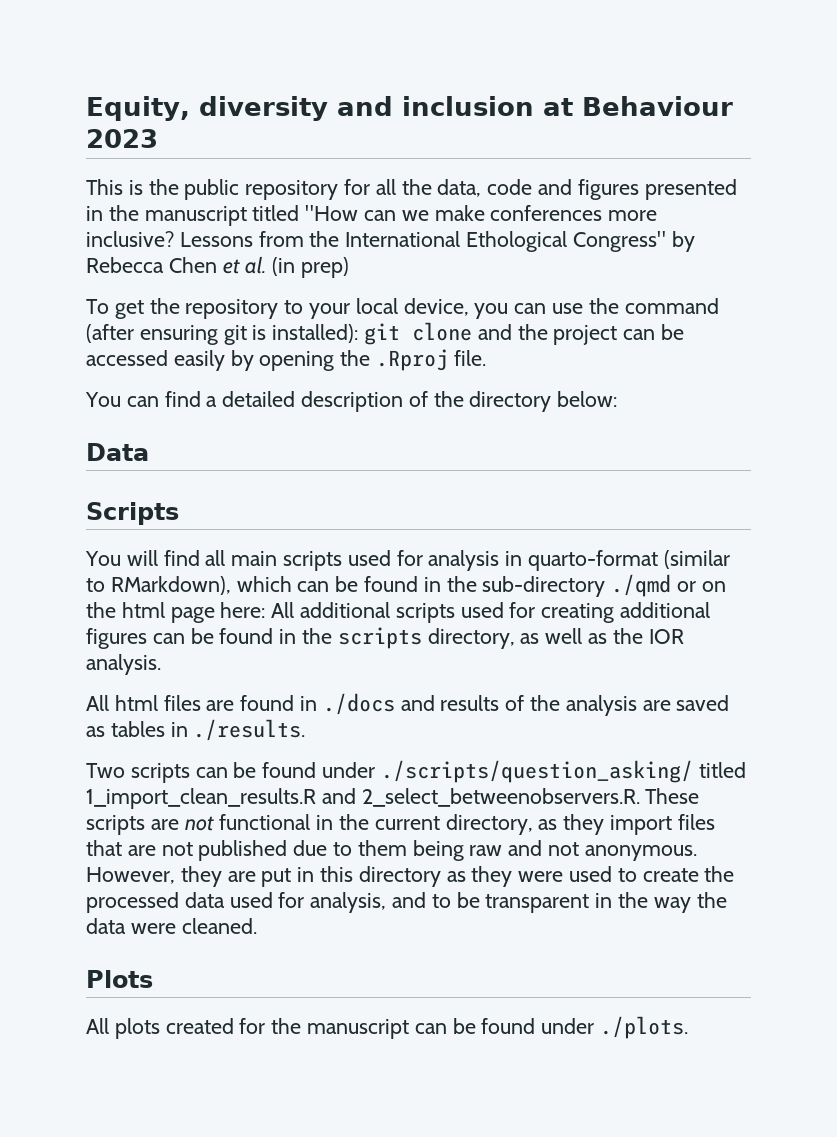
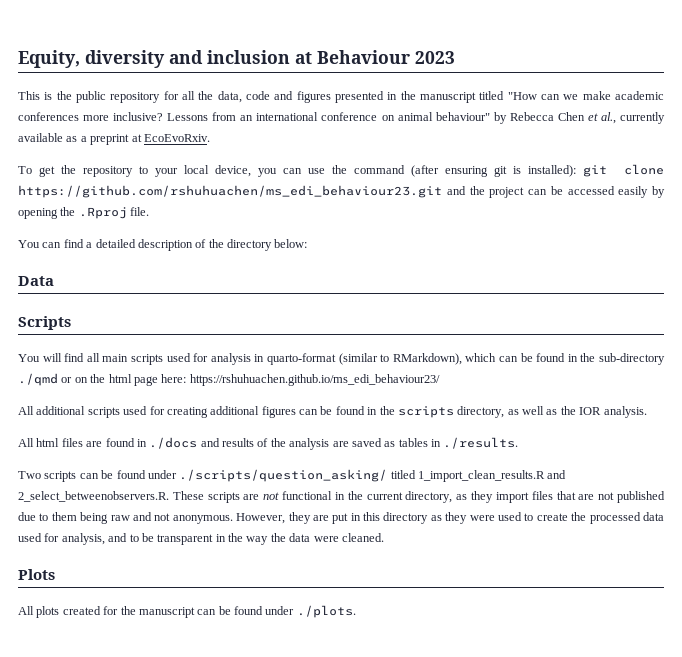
- This is the public repository for all the data, code and figures presented in the manuscript titled "How can we make conferences more inclusive?
+ This is the public repository for all the data, code and figures presented in the manuscript titled "How can we make academic conferences more inclusive?
- Lessons from the International Ethological Congress" by Rebecca Chen et al. (in prep)
+ Lessons from an international conference on animal behaviour" by Rebecca Chen et al., currently available as a preprint at EcoEvoRxiv.
- To get the repository to your local device, you can use the command (after ensuring git is installed): git clone and the project can be accessed easily by opening the .Rproj file.
+ To get the repository to your local device, you can use the command (after ensuring git is installed): git clone https://github.com/rshuhuachen/ms_edi_behaviour23.git and the project can be accessed easily by opening the .Rproj file.
- You will find all main scripts used for analysis in quarto-format (similar to RMarkdown), which can be found in the sub-directory ./qmd or on the html page here: All additional scripts used for creating additional figures can be found in the scripts directory, as well as the IOR analysis.
+ You will find all main scripts used for analysis in quarto-format (similar to RMarkdown), which can be found in the sub-directory ./qmd or on the html page here: https://rshuhuachen.github.io/ms_edi_behaviour23/
+ All additional scripts used for creating additional figures can be found in the scripts directory, as well as the IOR analysis.

